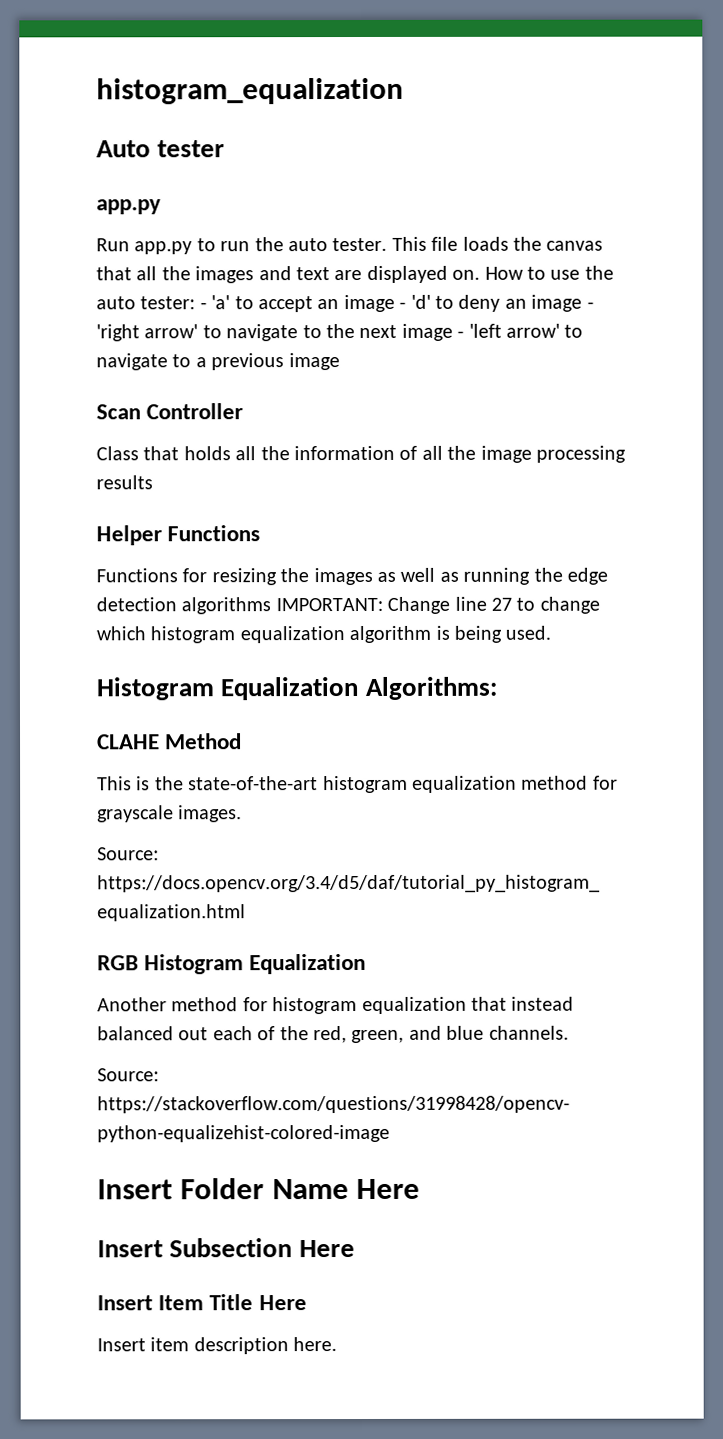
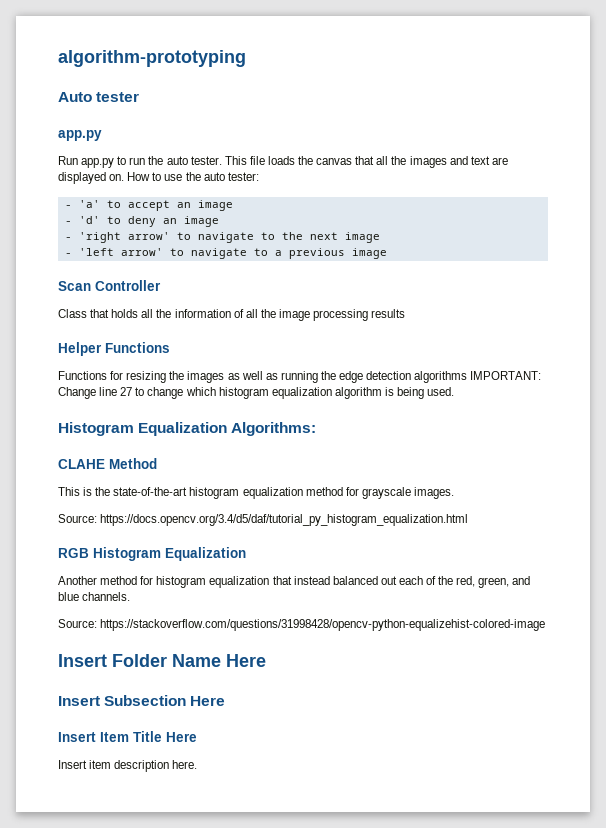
- histogram_equalization
+ algorithm-prototyping
- How to use the auto tester: - 'a' to accept an image - 'd' to deny an image - 'right arrow' to navigate to the next image - 'left arrow' to navigate to a previous image
+ How to use the auto tester:
+ - 'a' to accept an image
+ - 'd' to deny an image
+ - 'right arrow' to navigate to the next image
+ - 'left arrow' to navigate to a previous image

